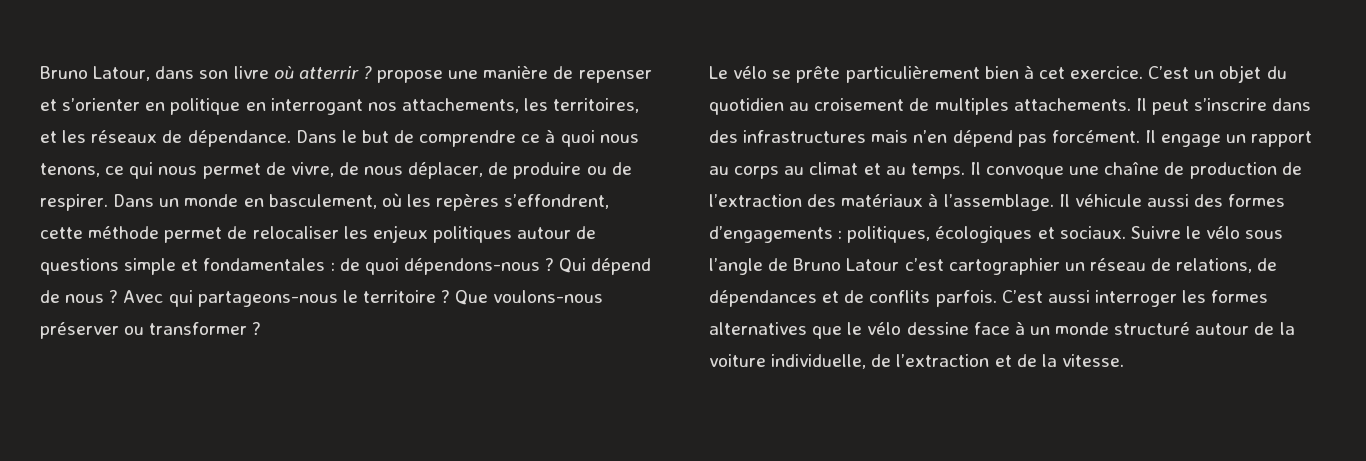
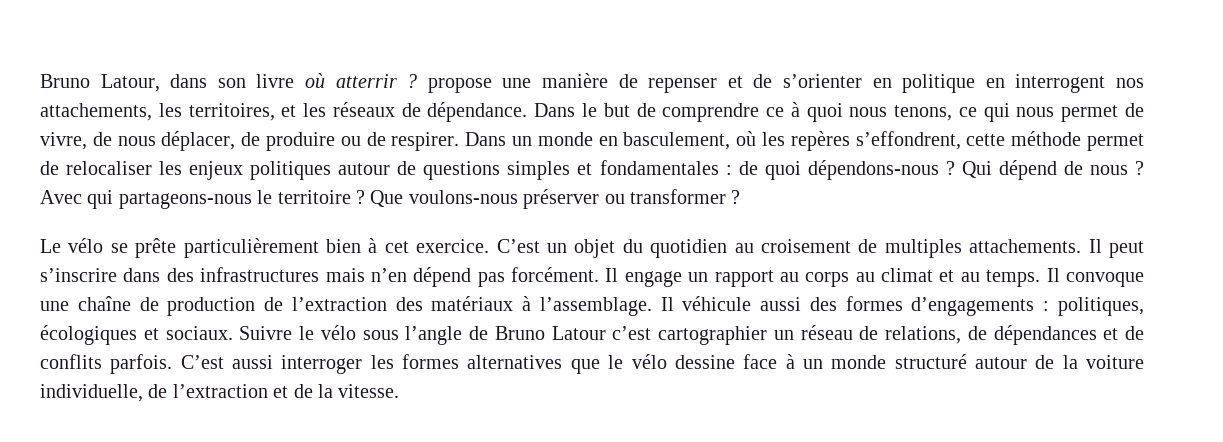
- Bruno Latour, dans son livre où atterrir ? propose une manière de repenser et s’orienter en politique en interrogant nos attachements, les territoires, et les réseaux de dépendance.
+ Bruno Latour, dans son livre où atterrir ? propose une manière de repenser et de s’orienter en politique en interrogent nos attachements, les territoires, et les réseaux de dépendance.
- Dans un monde en basculement, où les repères s’effondrent, cette méthode permet de relocaliser les enjeux politiques autour de questions simple et fondamentales : de quoi dépendons-nous ?
+ Dans un monde en basculement, où les repères s’effondrent, cette méthode permet de relocaliser les enjeux politiques autour de questions simples et fondamentales : de quoi dépendons-nous ?

